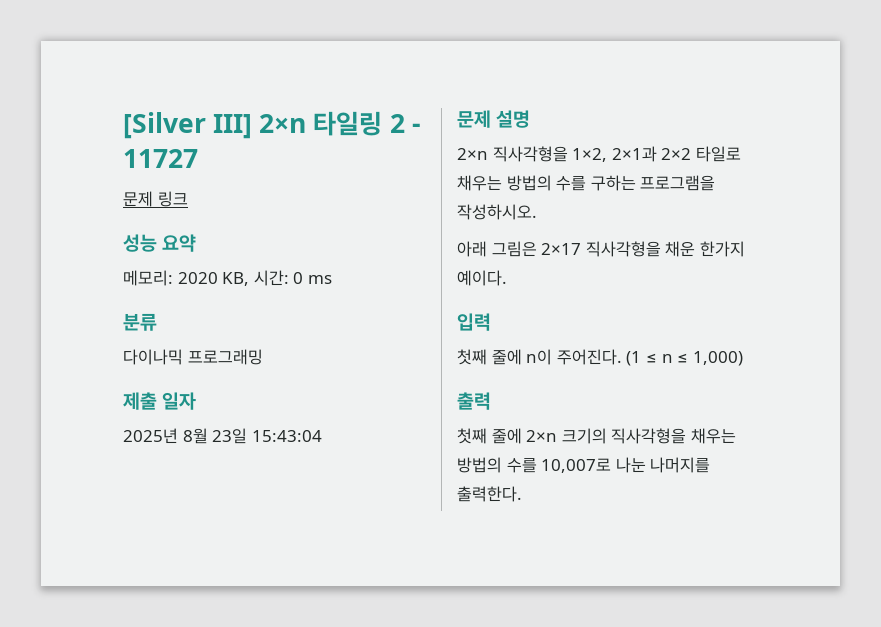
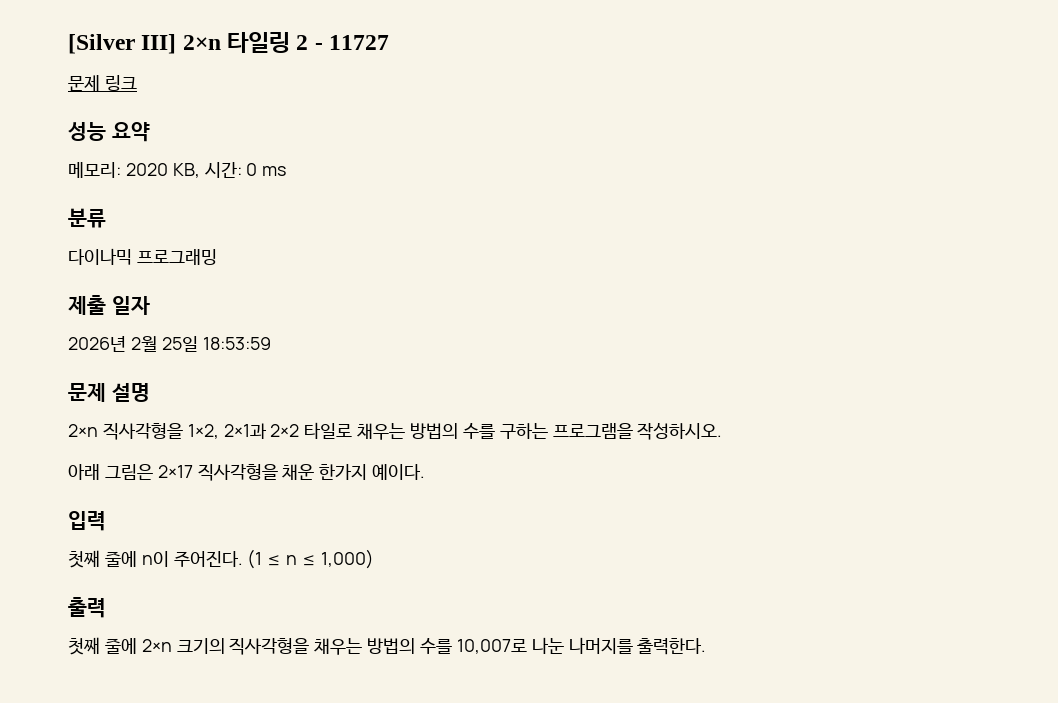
- 2025년 8월 23일 15:43:04
+ 2026년 2월 25일 18:53:59

